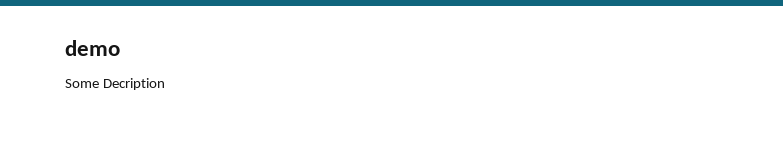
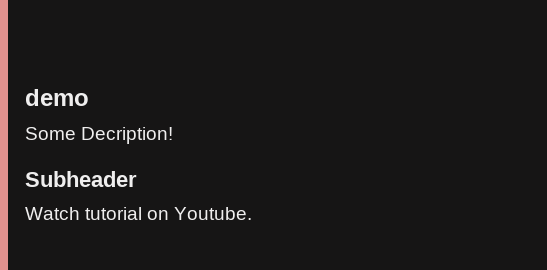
- Some Decription
+ Some Decription!
+ Subheader
+ Watch tutorial on Youtube.

